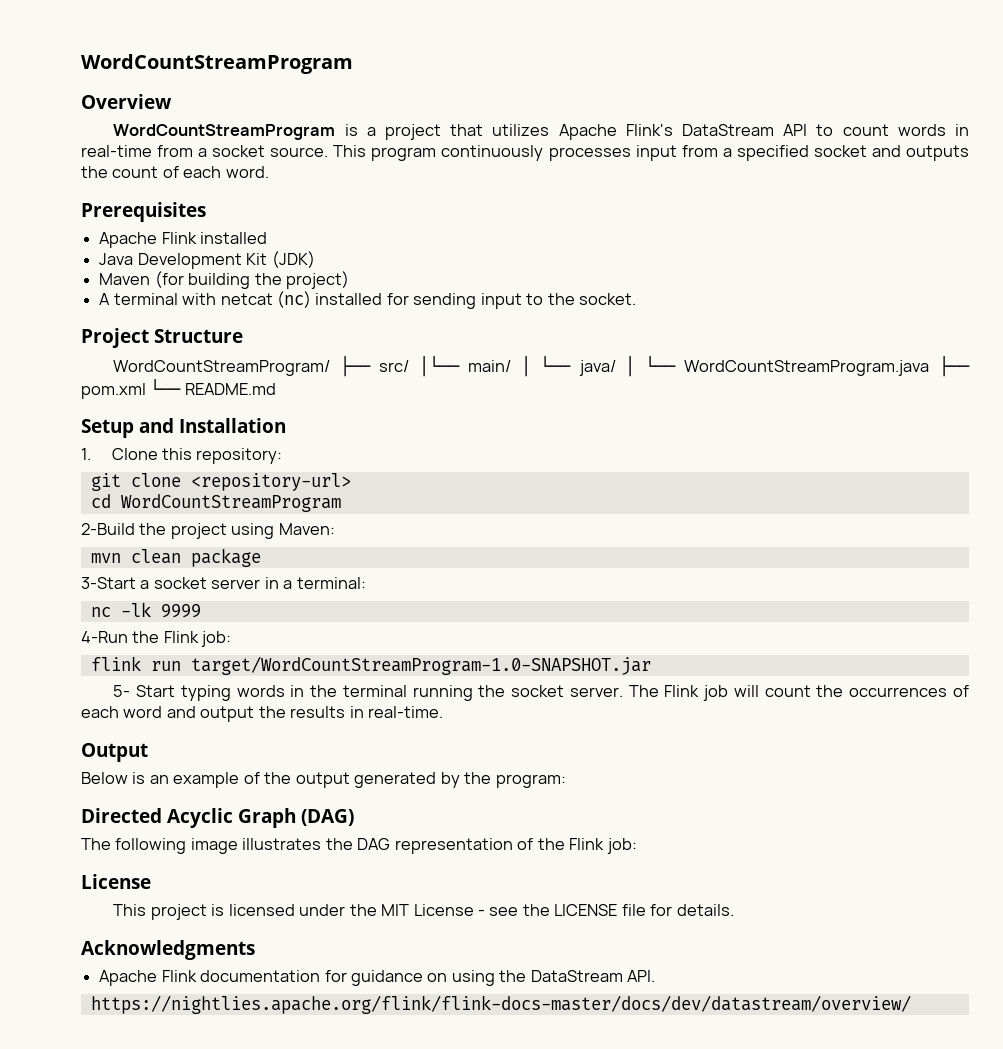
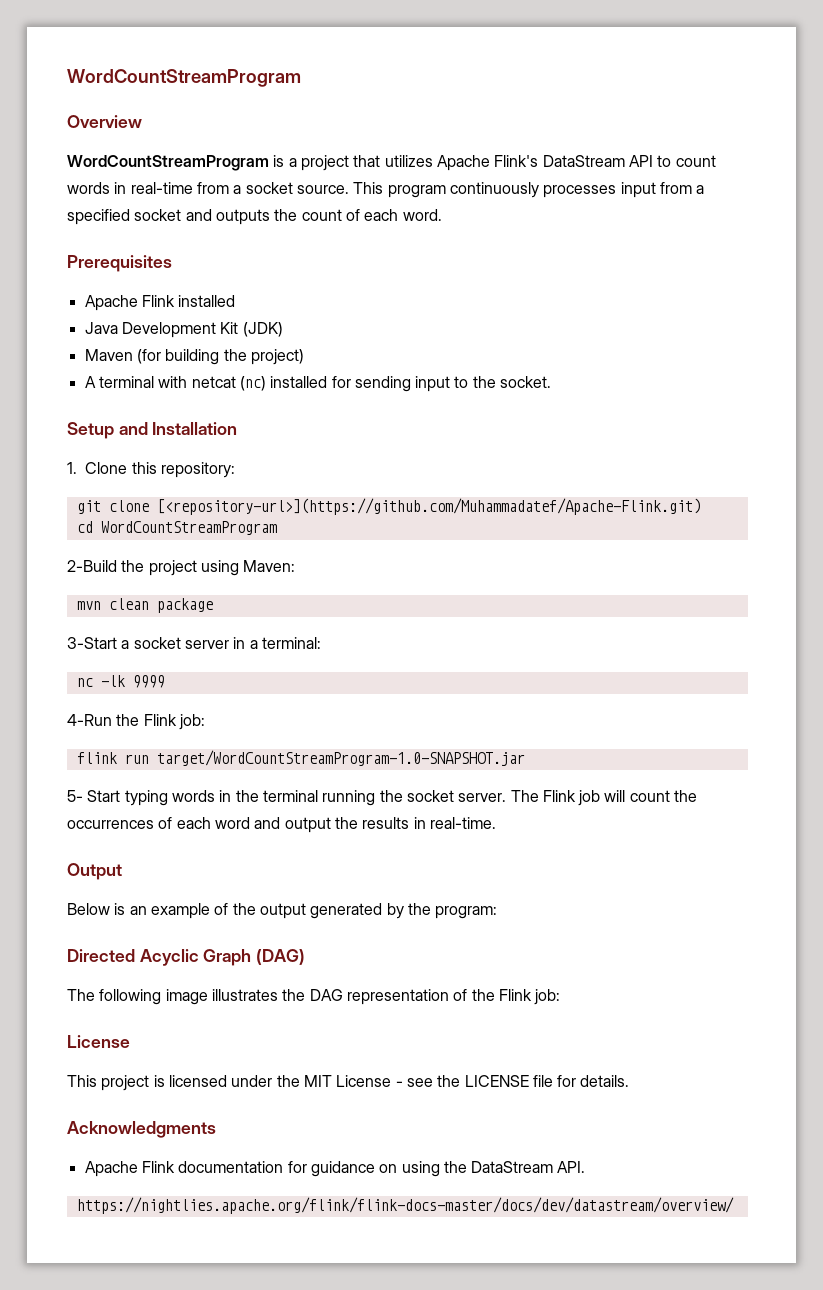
- Project Structure
- WordCountStreamProgram/ ├── src/ │└── main/ │ └── java/ │ └── WordCountStreamProgram.java ├── pom.xml └── README.md
- git clone <repository-url>
+ git clone [<repository-url>](https://github.com/Muhammadatef/Apache-Flink.git)

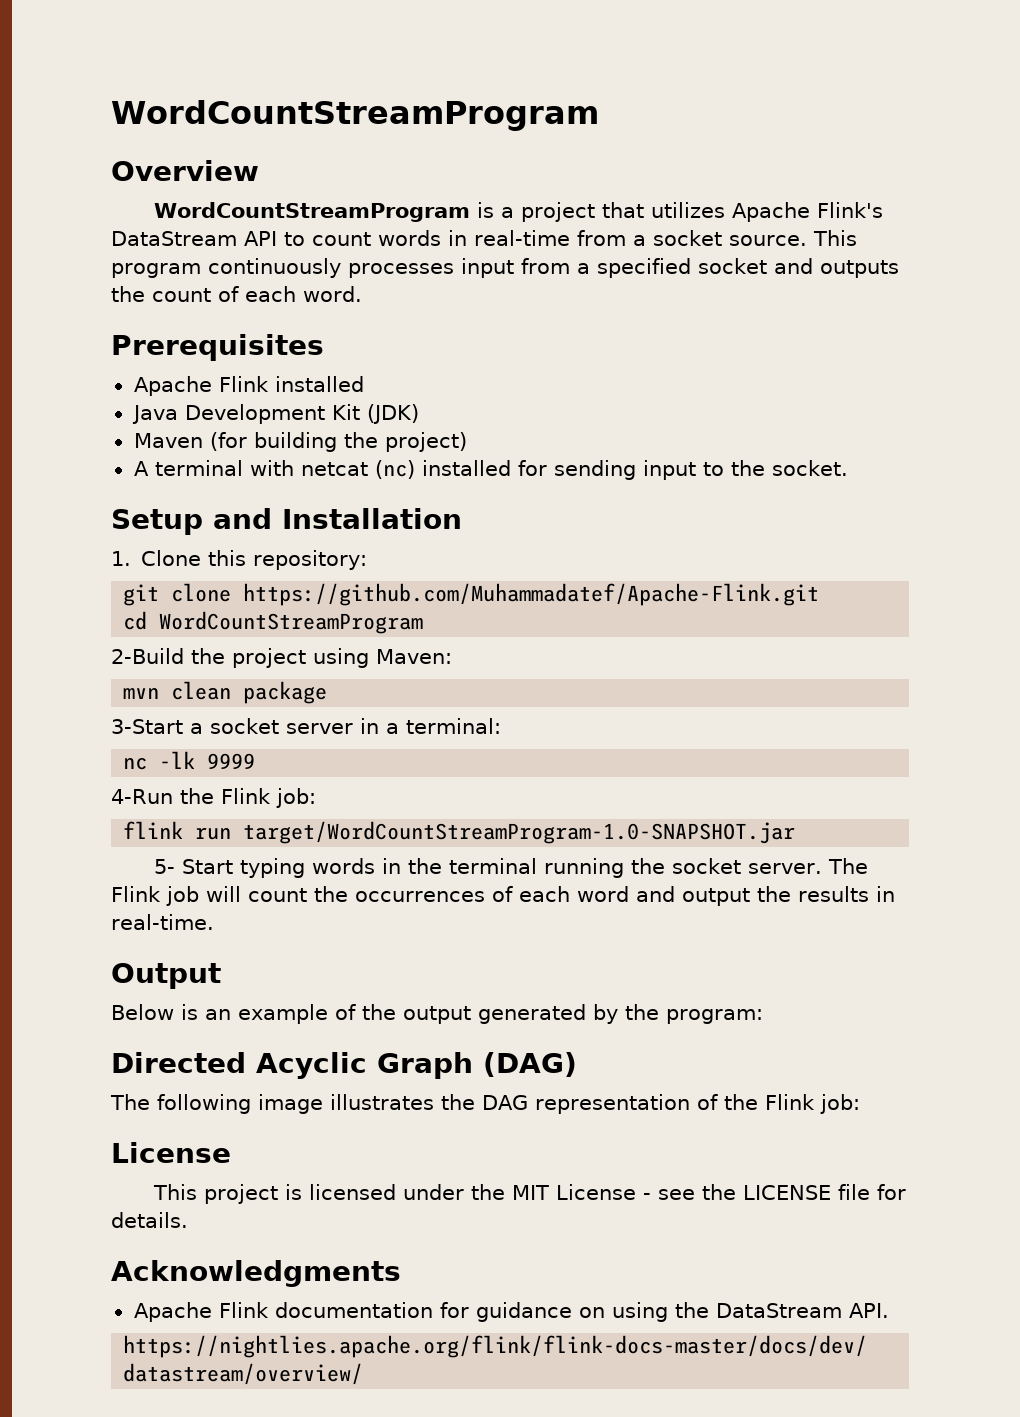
- git clone [<repository-url>](https://github.com/Muhammadatef/Apache-Flink.git)
+ git clone https://github.com/Muhammadatef/Apache-Flink.git

